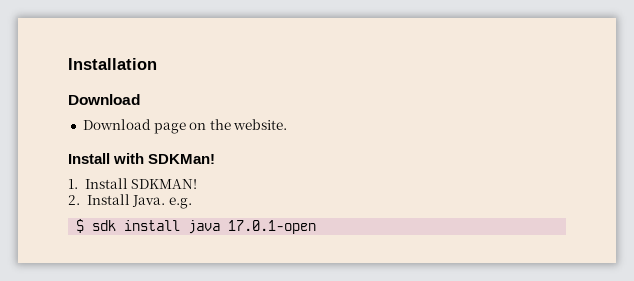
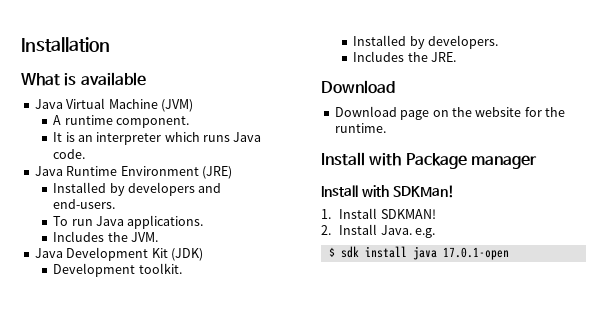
+ What is available
+ Java Virtual Machine (JVM)
+ A runtime component.
+ It is an interpreter which runs Java code.
+ Java Runtime Environment (JRE)
+ Installed by developers and end-users.
+ To run Java applications.
+ Includes the JVM.
+ Java Development Kit (JDK)
+ Development toolkit.
+ Installed by developers.
+ Includes the JRE.
- Download page on the website.
+ Download page on the website for the runtime.
+ Install with Package manager

